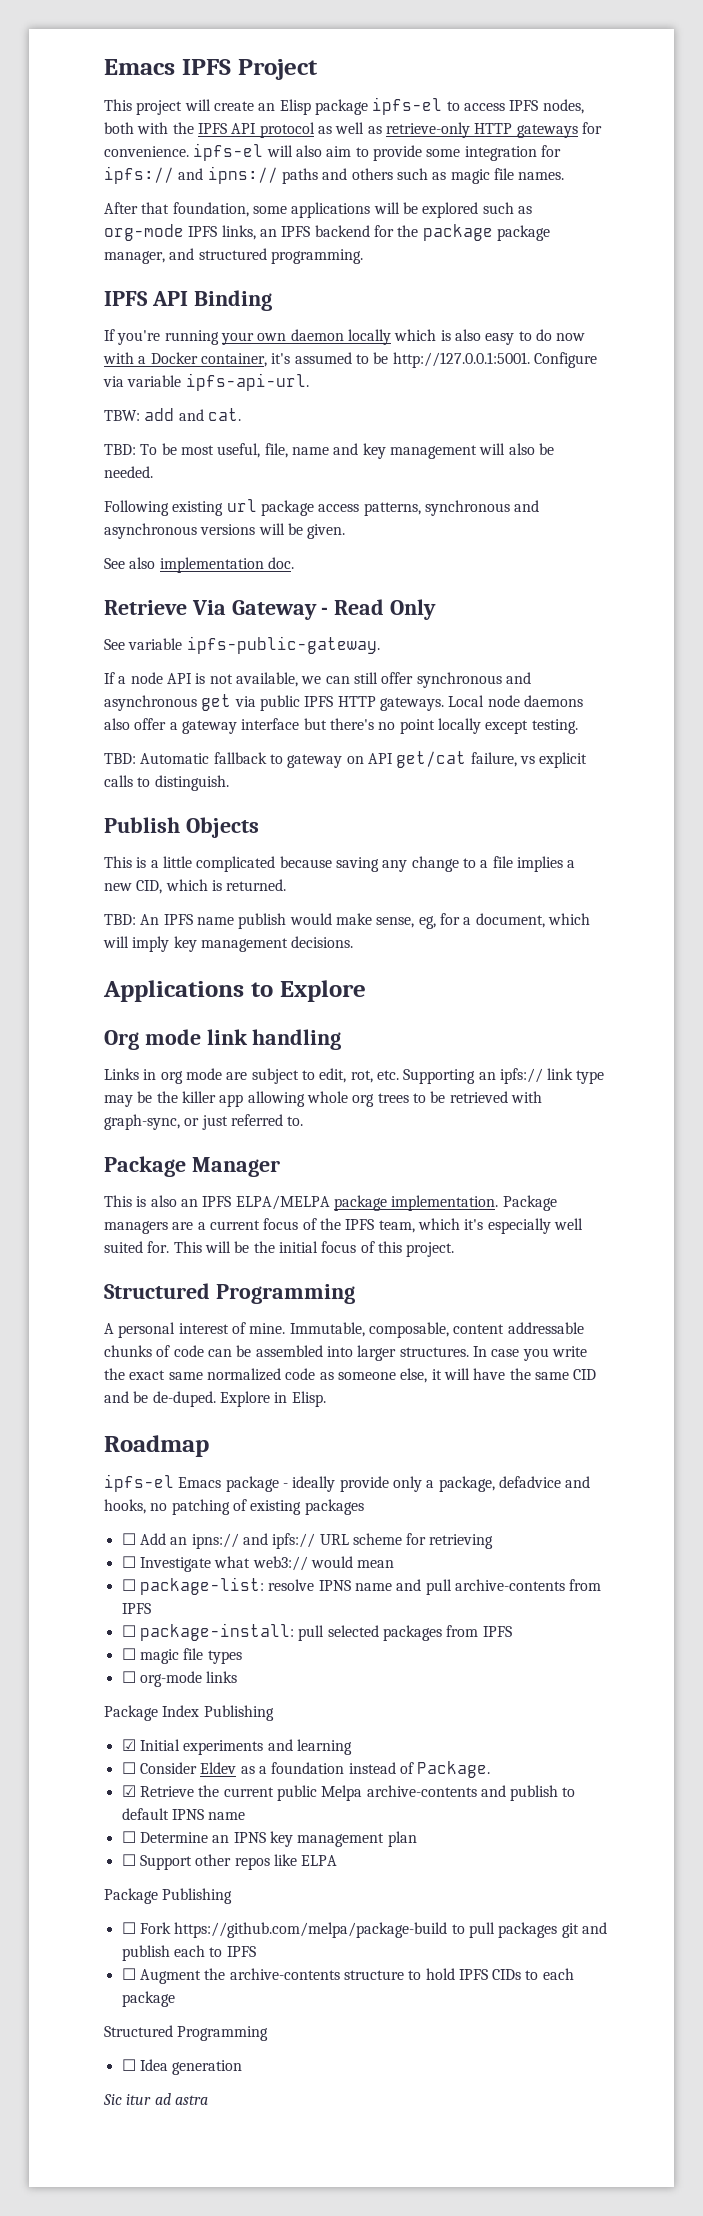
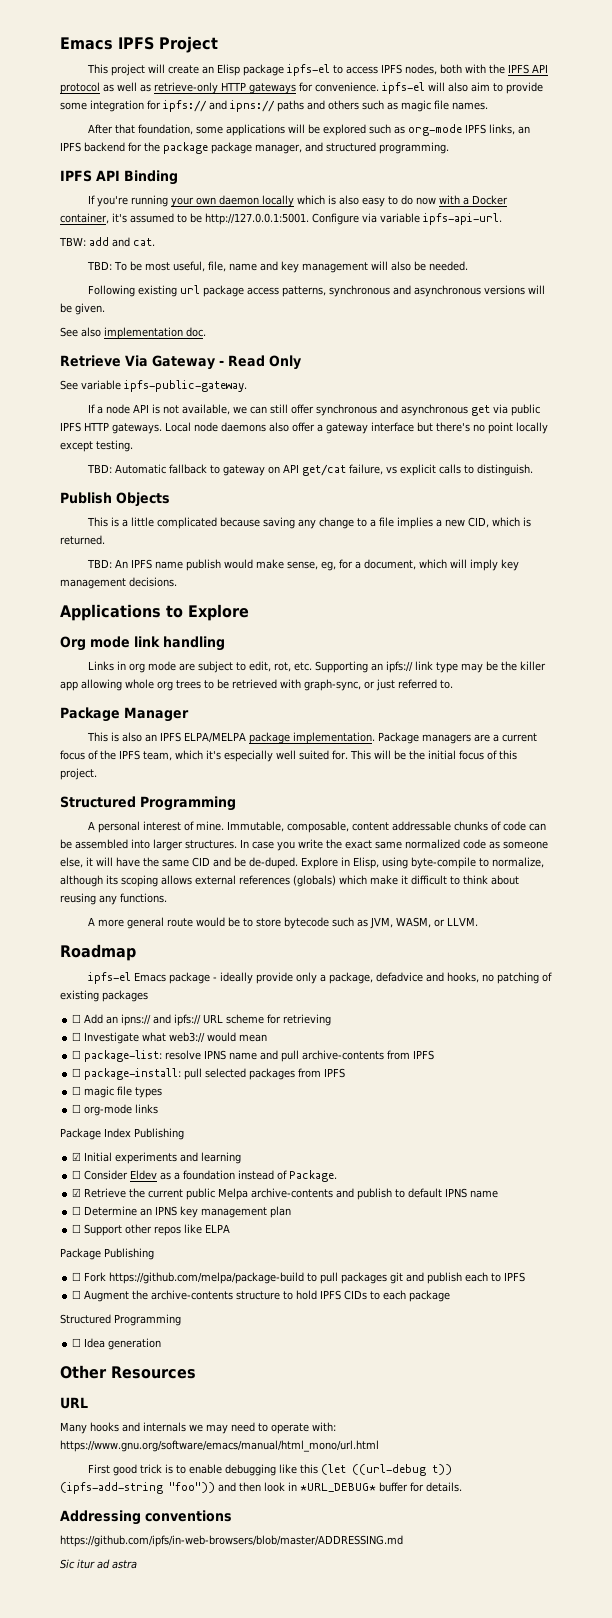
- Explore in Elisp.
+ Explore in Elisp, using byte-compile to normalize, although its scoping allows external references (globals) which make it difficult to think about reusing any functions.
+ A more general route would be to store bytecode such as JVM, WASM, or LLVM.
+ Other Resources
+ URL
+ Many hooks and internals we may need to operate with: https://www.gnu.org/software/emacs/manual/html_mono/url.html
+ First good trick is to enable debugging like this (let ((url-debug t)) (ipfs-add-string "foo")) and then look in *URL_DEBUG* buffer for details.
+ Addressing conventions
+ https://github.com/ipfs/in-web-browsers/blob/master/ADDRESSING.md

